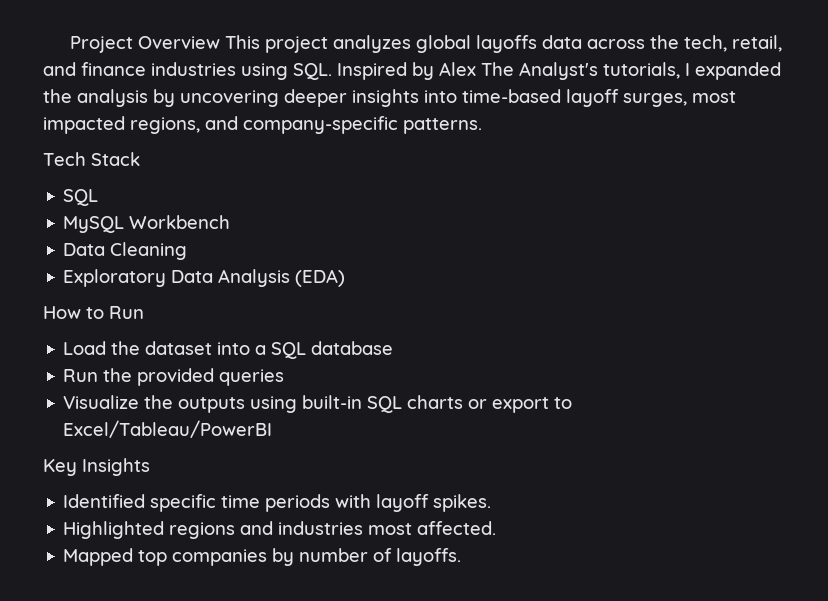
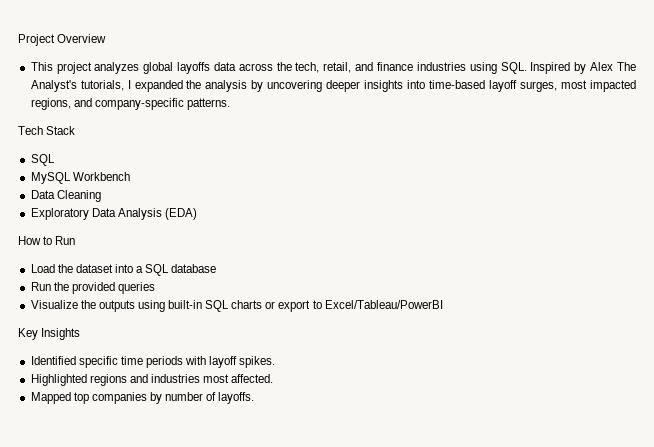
- Project Overview This project analyzes global layoffs data across the tech, retail, and finance industries using SQL. Inspired by Alex The Analyst's tutorials, I expanded the analysis by uncovering deeper insights into time-based layoff surges, most impacted regions, and company-specific patterns.
+ Project Overview
+ This project analyzes global layoffs data across the tech, retail, and finance industries using SQL. Inspired by Alex The Analyst's tutorials, I expanded the analysis by uncovering deeper insights into time-based layoff surges, most impacted regions, and company-specific patterns.

